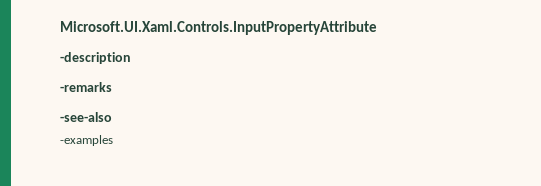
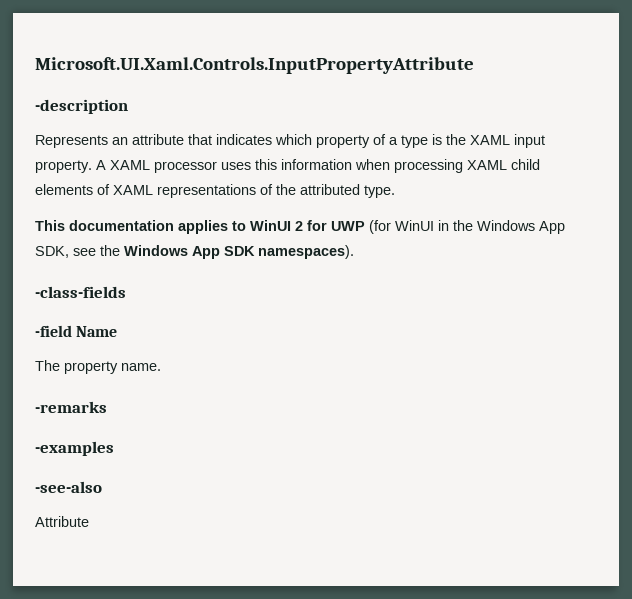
+ Represents an attribute that indicates which property of a type is the XAML input property. A XAML processor uses this information when processing XAML child elements of XAML representations of the attributed type.
+ This documentation applies to WinUI 2 for UWP (for WinUI in the Windows App SDK, see the Windows App SDK namespaces).
+ -class-fields
+ -field Name
+ The property name.
+ -examples
- -examples
+ Attribute

